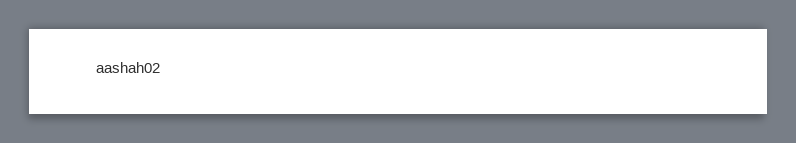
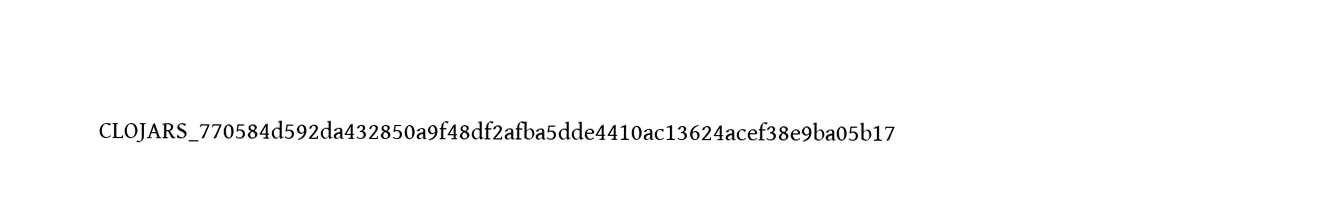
- aashah02
+ CLOJARS_770584d592da432850a9f48df2afba5dde4410ac13624acef38e9ba05b17

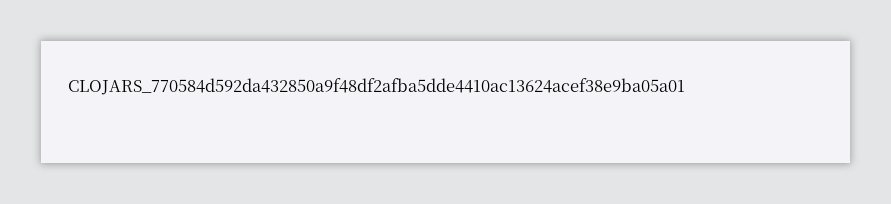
- CLOJARS_770584d592da432850a9f48df2afba5dde4410ac13624acef38e9ba05b17
+ CLOJARS_770584d592da432850a9f48df2afba5dde4410ac13624acef38e9ba05a01

